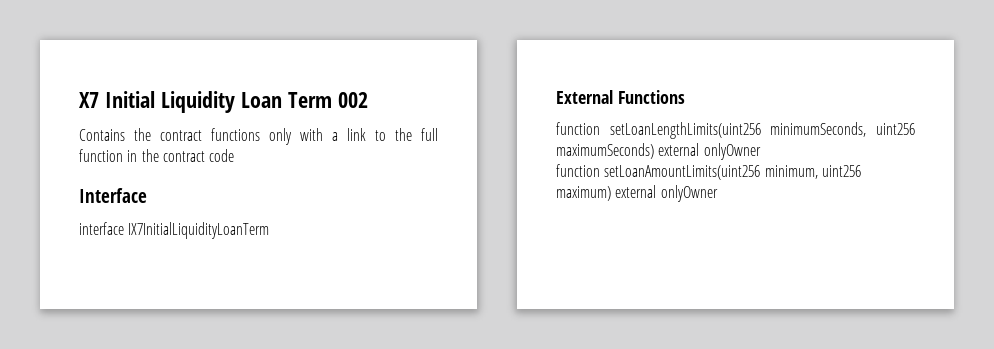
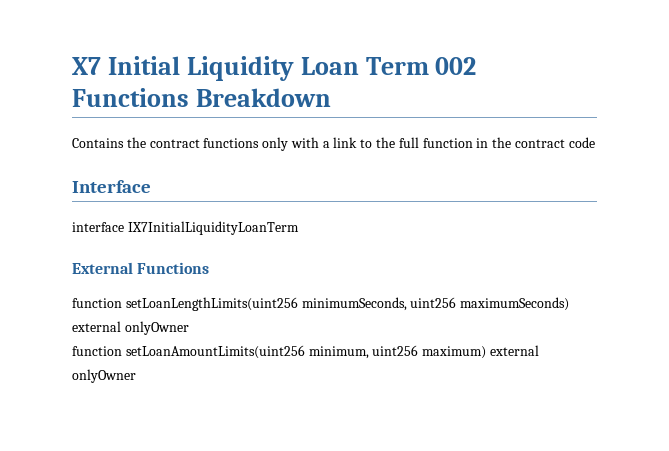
- X7 Initial Liquidity Loan Term 002
+ X7 Initial Liquidity Loan Term 002 Functions Breakdown

